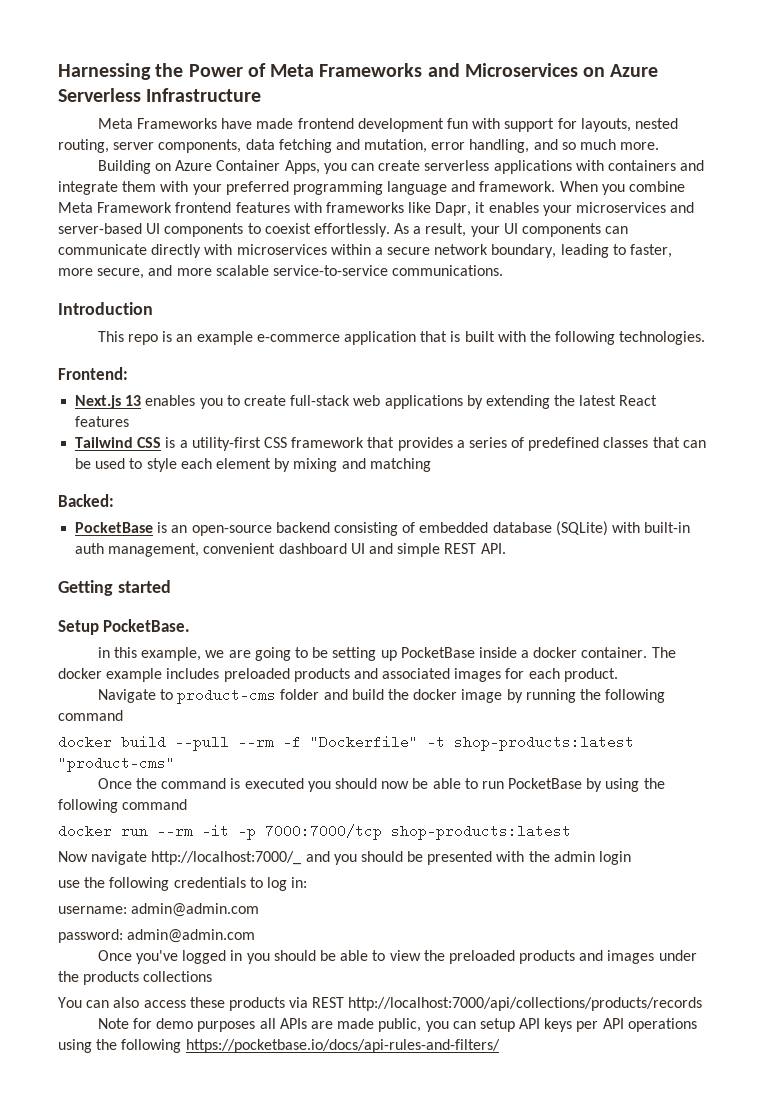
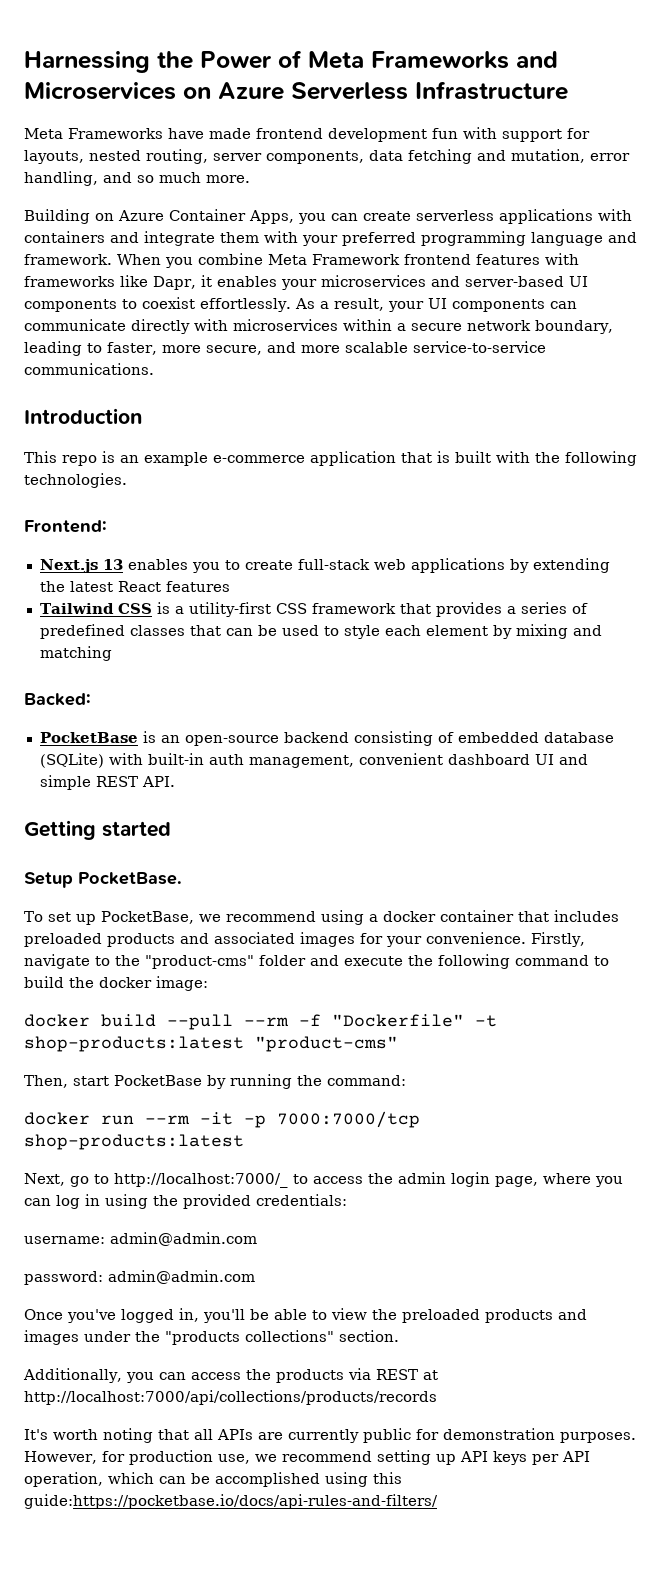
- in this example, we are going to be setting up PocketBase inside a docker container. The docker example includes preloaded products and associated images for each product.
- Navigate to product-cms folder and build the docker image by running the following command
+ To set up PocketBase, we recommend using a docker container that includes preloaded products and associated images for your convenience. Firstly, navigate to the "product-cms" folder and execute the following command to build the docker image:
- Once the command is executed you should now be able to run PocketBase by using the following command
+ Then, start PocketBase by running the command:
- Now navigate http://localhost:7000/_ and you should be presented with the admin login
- use the following credentials to log in:
+ Next, go to http://localhost:7000/_ to access the admin login page, where you can log in using the provided credentials:
- Once you've logged in you should be able to view the preloaded products and images under the products collections
- You can also access these products via REST http://localhost:7000/api/collections/products/records
+ Once you've logged in, you'll be able to view the preloaded products and images under the "products collections" section.
+ Additionally, you can access the products via REST at http://localhost:7000/api/collections/products/records
- Note for demo purposes all APIs are made public, you can setup API keys per API operations using the following https://pocketbase.io/docs/api-rules-and-filters/
+ It's worth noting that all APIs are currently public for demonstration purposes. However, for production use, we recommend setting up API keys per API operation, which can be accomplished using this guide:https://pocketbase.io/docs/api-rules-and-filters/

